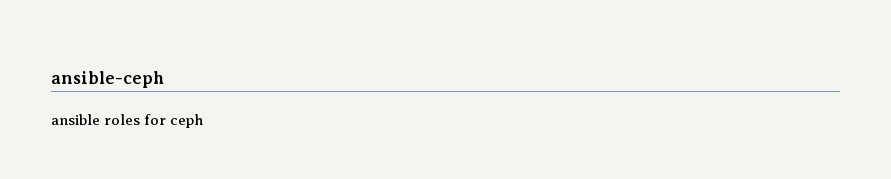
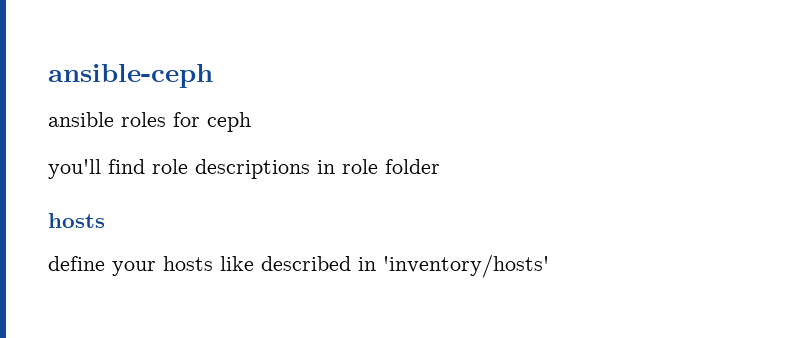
+ you'll find role descriptions in role folder
+ hosts
+ define your hosts like described in 'inventory/hosts'

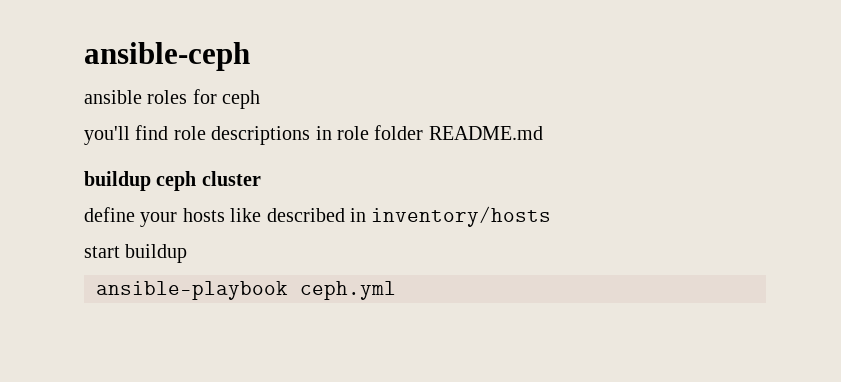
- you'll find role descriptions in role folder
- hosts
+ you'll find role descriptions in role folder README.md
+ buildup ceph cluster
- define your hosts like described in 'inventory/hosts'
+ define your hosts like described in inventory/hosts
+ start buildup
+ ansible-playbook ceph.yml

